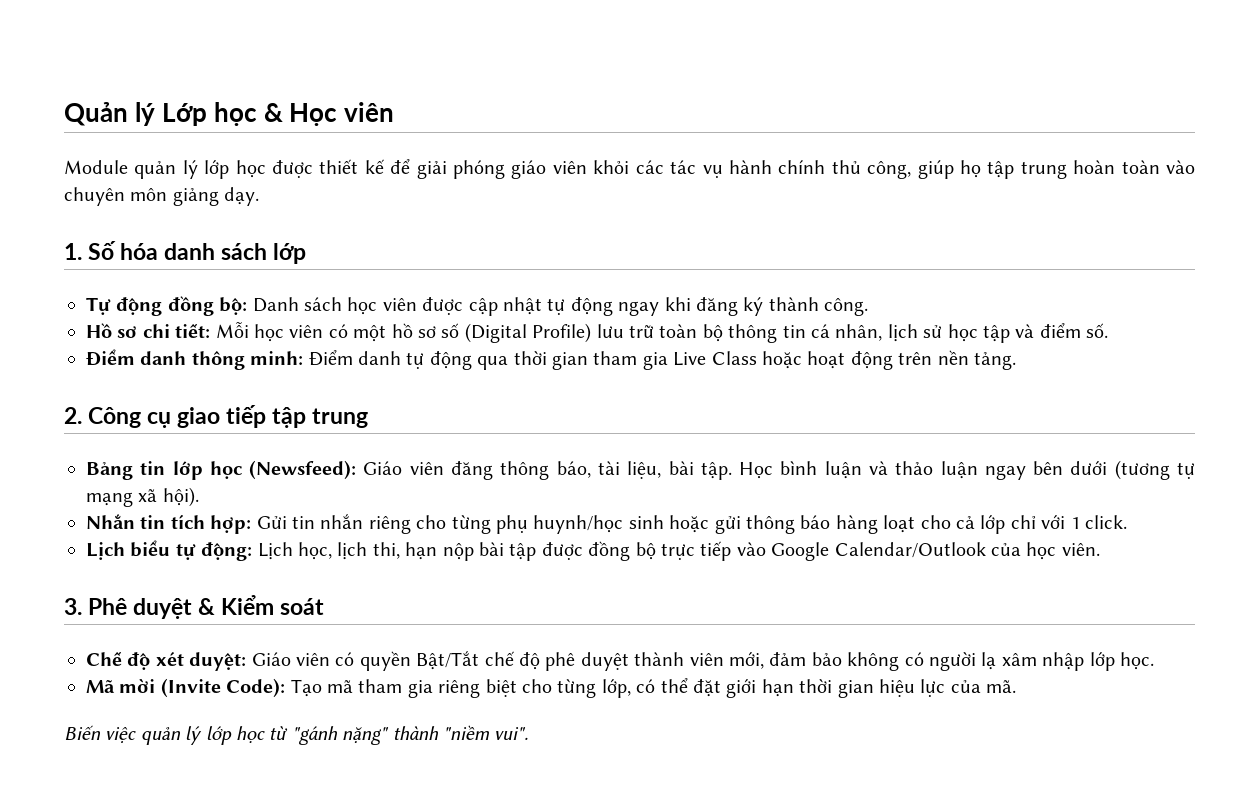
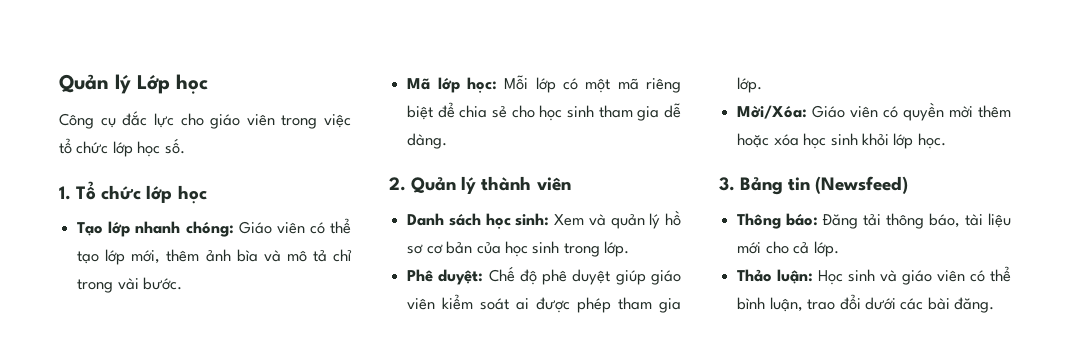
- Quản lý Lớp học & Học viên
- Module quản lý lớp học được thiết kế để giải phóng giáo viên khỏi các tác vụ hành chính thủ công, giúp họ tập trung hoàn toàn vào chuyên môn giảng dạy.
- 1. Số hóa danh sách lớp
- Tự động đồng bộ: Danh sách học viên được cập nhật tự động ngay khi đăng ký thành công.
- Hồ sơ chi tiết: Mỗi học viên có một hồ sơ số (Digital Profile) lưu trữ toàn bộ thông tin cá nhân, lịch sử học tập và điểm số.
- Điểm danh thông minh: Điểm danh tự động qua thời gian tham gia Live Class hoặc hoạt động trên nền tảng.
- 2. Công cụ giao tiếp tập trung
- Bảng tin lớp học (Newsfeed): Giáo viên đăng thông báo, tài liệu, bài tập. Học bình luận và thảo luận ngay bên dưới (tương tự mạng xã hội).
- Nhắn tin tích hợp: Gửi tin nhắn riêng cho từng phụ huynh/học sinh hoặc gửi thông báo hàng loạt cho cả lớp chỉ với 1 click.
- Lịch biểu tự động: Lịch học, lịch thi, hạn nộp bài tập được đồng bộ trực tiếp vào Google Calendar/Outlook của học viên.
- 3. Phê duyệt & Kiểm soát
- Chế độ xét duyệt: Giáo viên có quyền Bật/Tắt chế độ phê duyệt thành viên mới, đảm bảo không có người lạ xâm nhập lớp học.
- Mã mời (Invite Code): Tạo mã tham gia riêng biệt cho từng lớp, có thể đặt giới hạn thời gian hiệu lực của mã.
- Biến việc quản lý lớp học từ "gánh nặng" thành "niềm vui".
+ Quản lý Lớp học
+ Công cụ đắc lực cho giáo viên trong việc tổ chức lớp học số.
+ 1. Tổ chức lớp học
+ Tạo lớp nhanh chóng: Giáo viên có thể tạo lớp mới, thêm ảnh bìa và mô tả chỉ trong vài bước.
+ Mã lớp học: Mỗi lớp có một mã riêng biệt để chia sẻ cho học sinh tham gia dễ dàng.
+ 2. Quản lý thành viên
+ Danh sách học sinh: Xem và quản lý hồ sơ cơ bản của học sinh trong lớp.
+ Phê duyệt: Chế độ phê duyệt giúp giáo viên kiểm soát ai được phép tham gia lớp.
+ Mời/Xóa: Giáo viên có quyền mời thêm hoặc xóa học sinh khỏi lớp học.
+ 3. Bảng tin (Newsfeed)
+ Thông báo: Đăng tải thông báo, tài liệu mới cho cả lớp.
+ Thảo luận: Học sinh và giáo viên có thể bình luận, trao đổi dưới các bài đăng.

